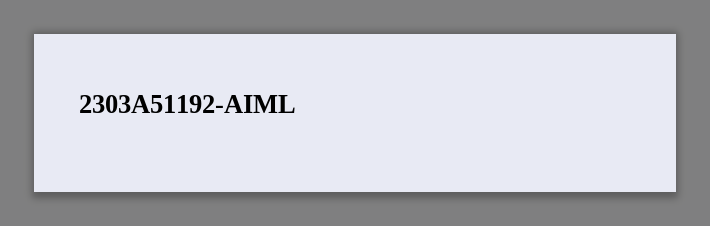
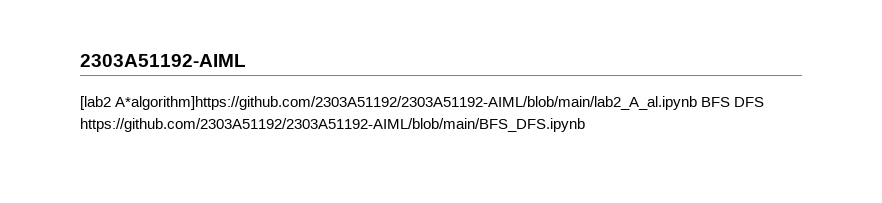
+ [lab2 A*algorithm]https://github.com/2303A51192/2303A51192-AIML/blob/main/lab2_A_al.ipynb BFS DFS https://github.com/2303A51192/2303A51192-AIML/blob/main/BFS_DFS.ipynb

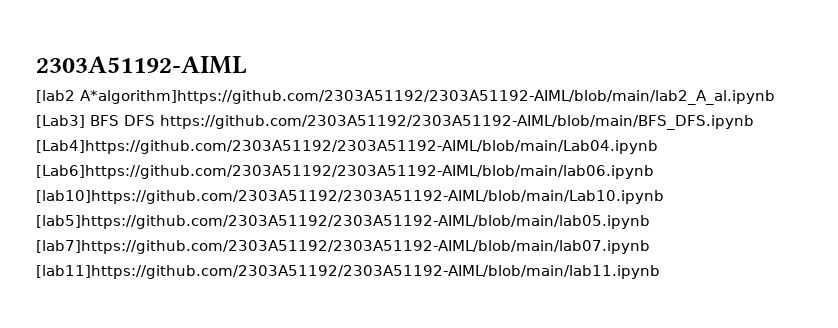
- [lab2 A*algorithm]https://github.com/2303A51192/2303A51192-AIML/blob/main/lab2_A_al.ipynb BFS DFS https://github.com/2303A51192/2303A51192-AIML/blob/main/BFS_DFS.ipynb
+ [lab2 A*algorithm]https://github.com/2303A51192/2303A51192-AIML/blob/main/lab2_A_al.ipynb
+ [Lab3] BFS DFS https://github.com/2303A51192/2303A51192-AIML/blob/main/BFS_DFS.ipynb
+ [Lab4]https://github.com/2303A51192/2303A51192-AIML/blob/main/Lab04.ipynb
+ [Lab6]https://github.com/2303A51192/2303A51192-AIML/blob/main/lab06.ipynb
+ [lab10]https://github.com/2303A51192/2303A51192-AIML/blob/main/Lab10.ipynb
+ [lab5]https://github.com/2303A51192/2303A51192-AIML/blob/main/lab05.ipynb
+ [lab7]https://github.com/2303A51192/2303A51192-AIML/blob/main/lab07.ipynb
+ [lab11]https://github.com/2303A51192/2303A51192-AIML/blob/main/lab11.ipynb

